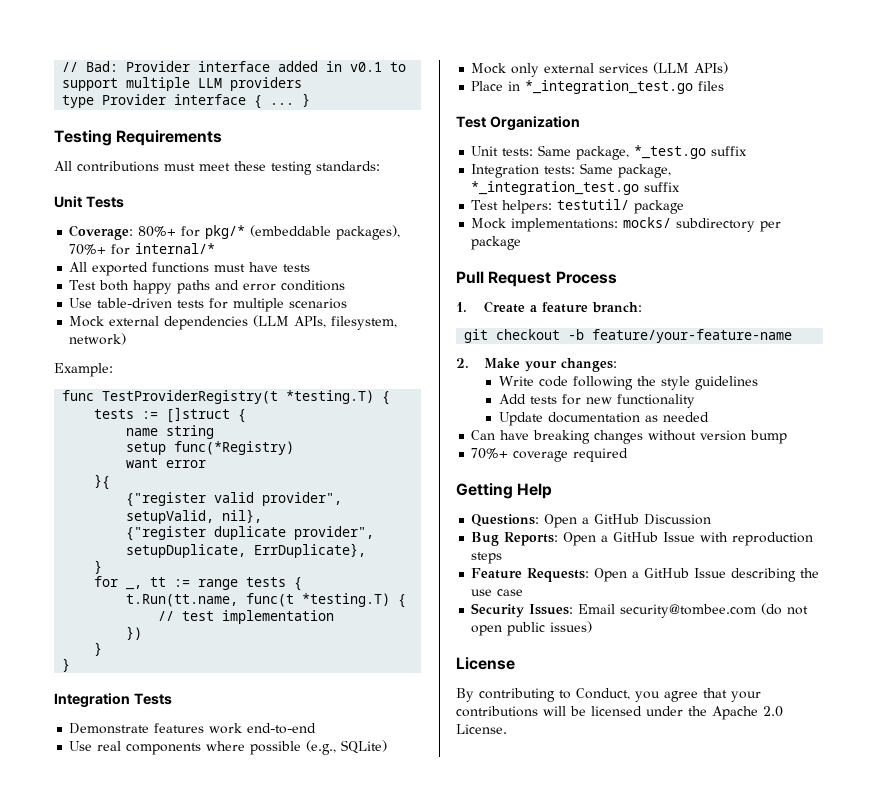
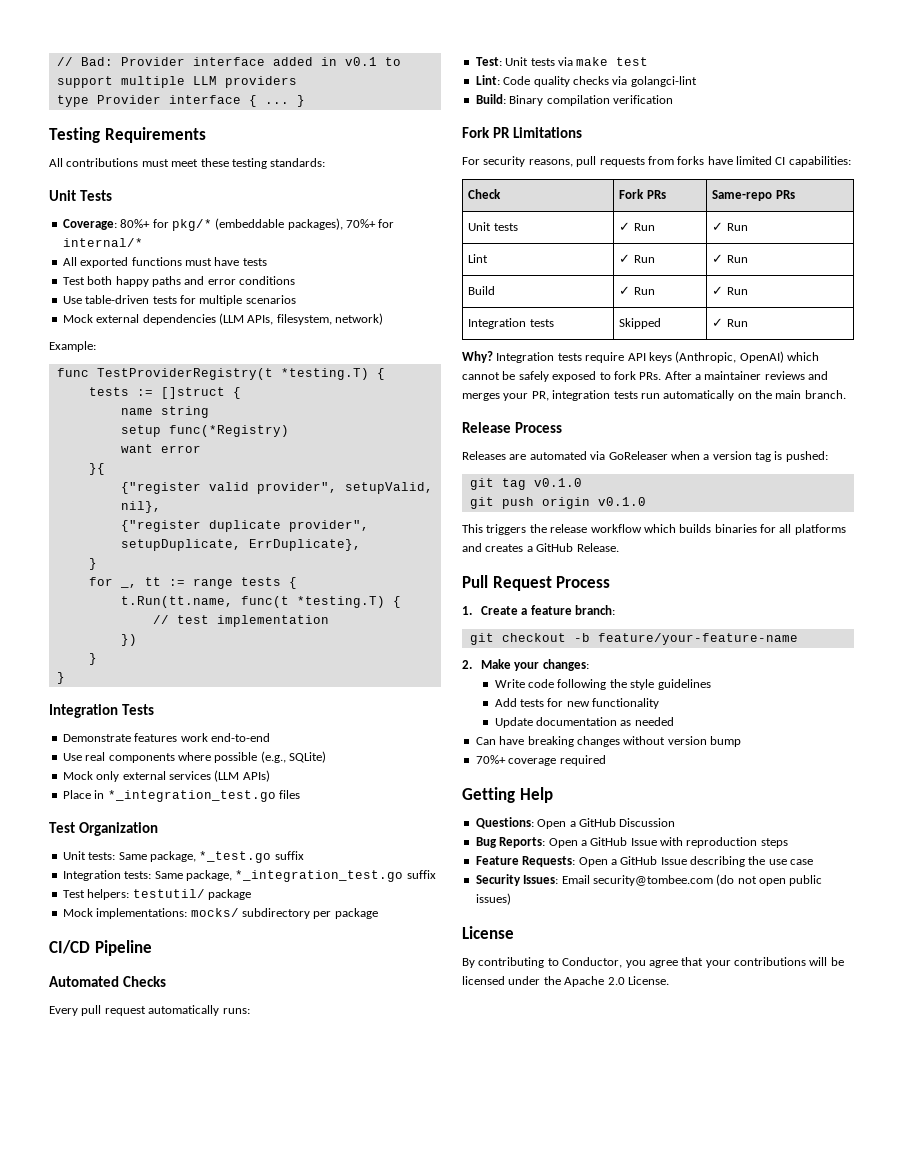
+ CI/CD Pipeline
+ Automated Checks
+ Every pull request automatically runs:
+ Test: Unit tests via make test
+ Lint: Code quality checks via golangci-lint
+ Build: Binary compilation verification
+ Fork PR Limitations
+ For security reasons, pull requests from forks have limited CI capabilities:
+ Check | Fork PRs | Same-repo PRs
+ Unit tests | ✓ Run | ✓ Run
+ Lint | ✓ Run | ✓ Run
+ Build | ✓ Run | ✓ Run
+ Integration tests | Skipped | ✓ Run
+ Why? Integration tests require API keys (Anthropic, OpenAI) which cannot be safely exposed to fork PRs. After a maintainer reviews and merges your PR, integration tests run automatically on the main branch.
+ Release Process
+ Releases are automated via GoReleaser when a version tag is pushed:
+ git tag v0.1.0
+ git push origin v0.1.0
+ This triggers the release workflow which builds binaries for all platforms and creates a GitHub Release.
- By contributing to Conduct, you agree that your contributions will be licensed under the Apache 2.0 License.
+ By contributing to Conductor, you agree that your contributions will be licensed under the Apache 2.0 License.

